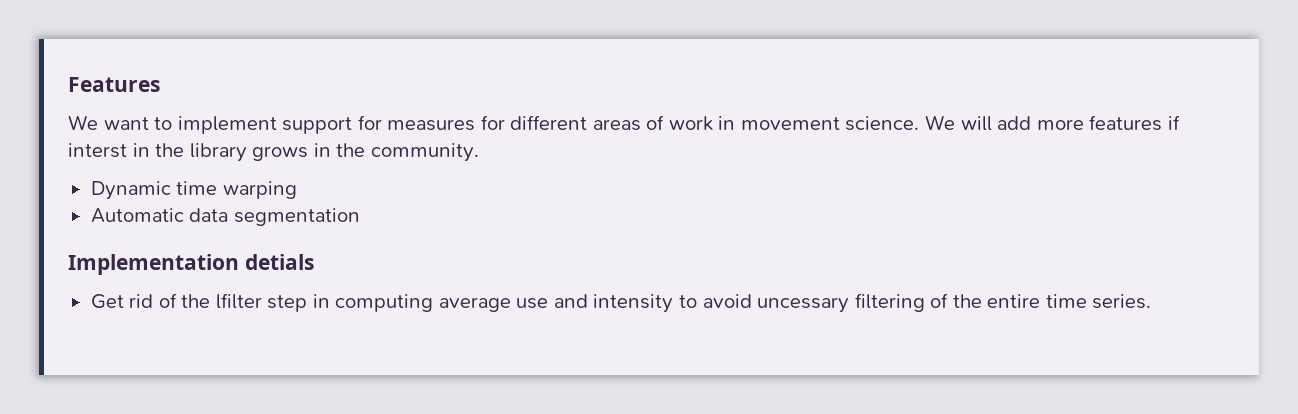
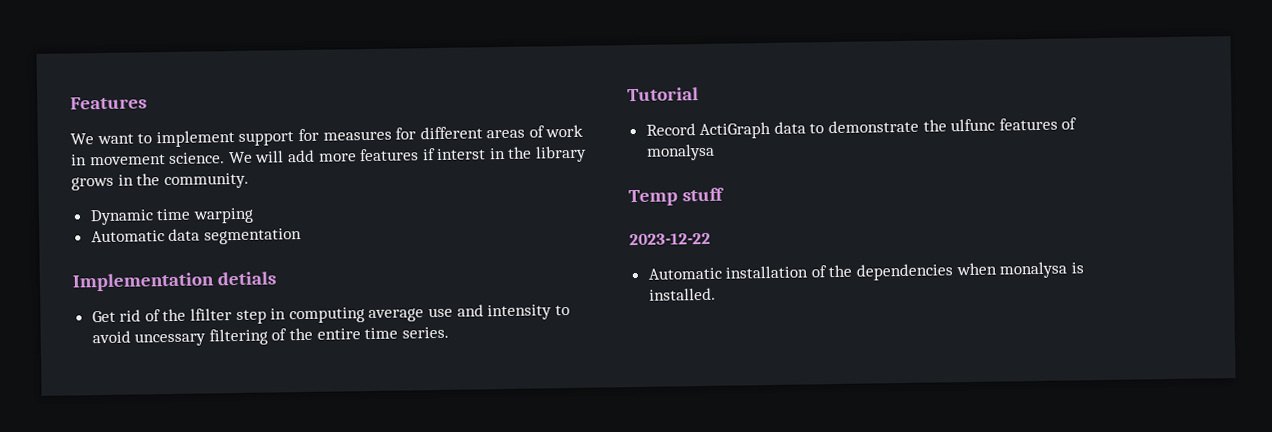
+ Tutorial
+ Record ActiGraph data to demonstrate the ulfunc features of monalysa
+ Temp stuff
+ 2023-12-22
+ Automatic installation of the dependencies when monalysa is installed.

